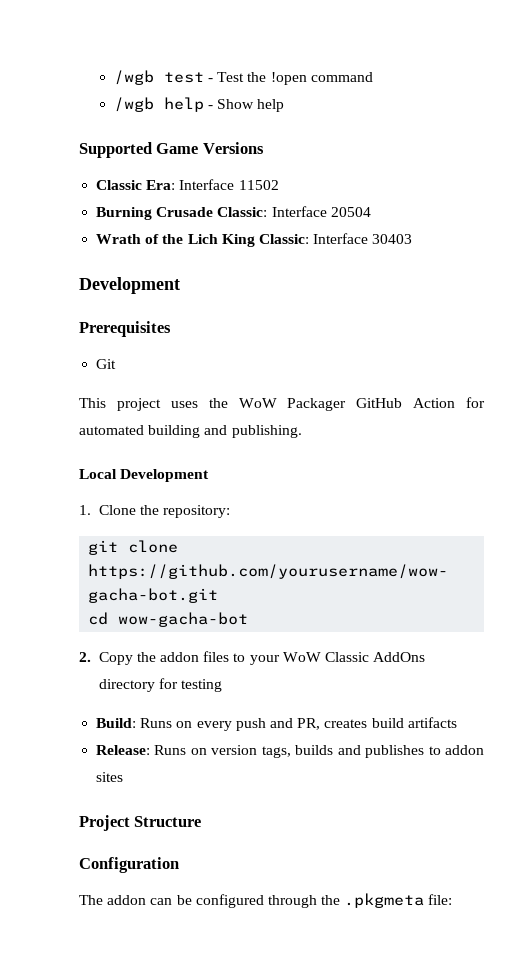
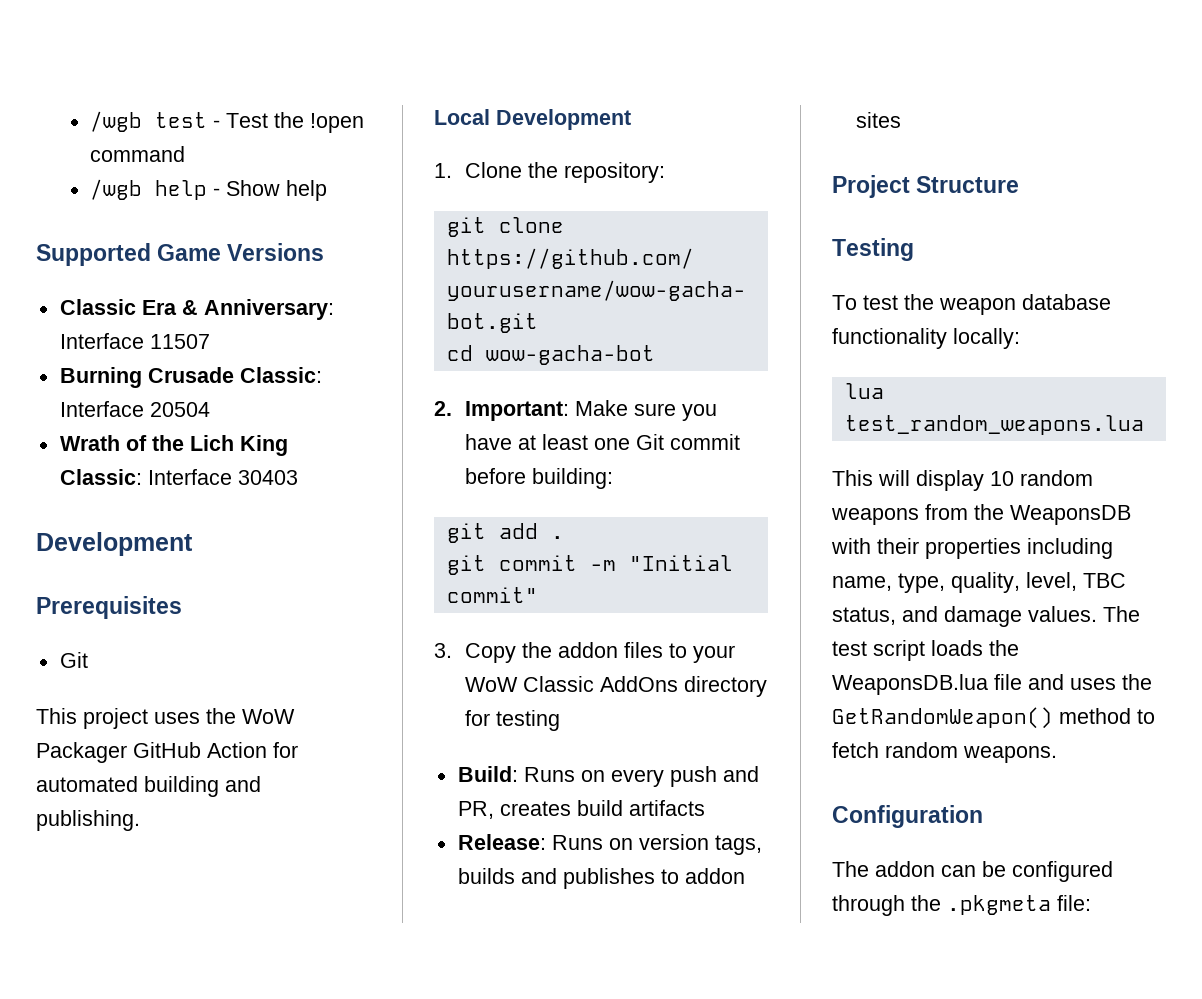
- Classic Era: Interface 11502
+ Classic Era & Anniversary: Interface 11507
- 2. Copy the addon files to your WoW Classic AddOns directory for testing
+ 2. Important: Make sure you have at least one Git commit before building:
+ git add .
+ git commit -m "Initial commit"
+ 3. Copy the addon files to your WoW Classic AddOns directory for testing
+ Testing
+ To test the weapon database functionality locally:
+ lua test_random_weapons.lua
+ This will display 10 random weapons from the WeaponsDB with their properties including name, type, quality, level, TBC status, and damage values. The test script loads the WeaponsDB.lua file and uses the GetRandomWeapon() method to fetch random weapons.

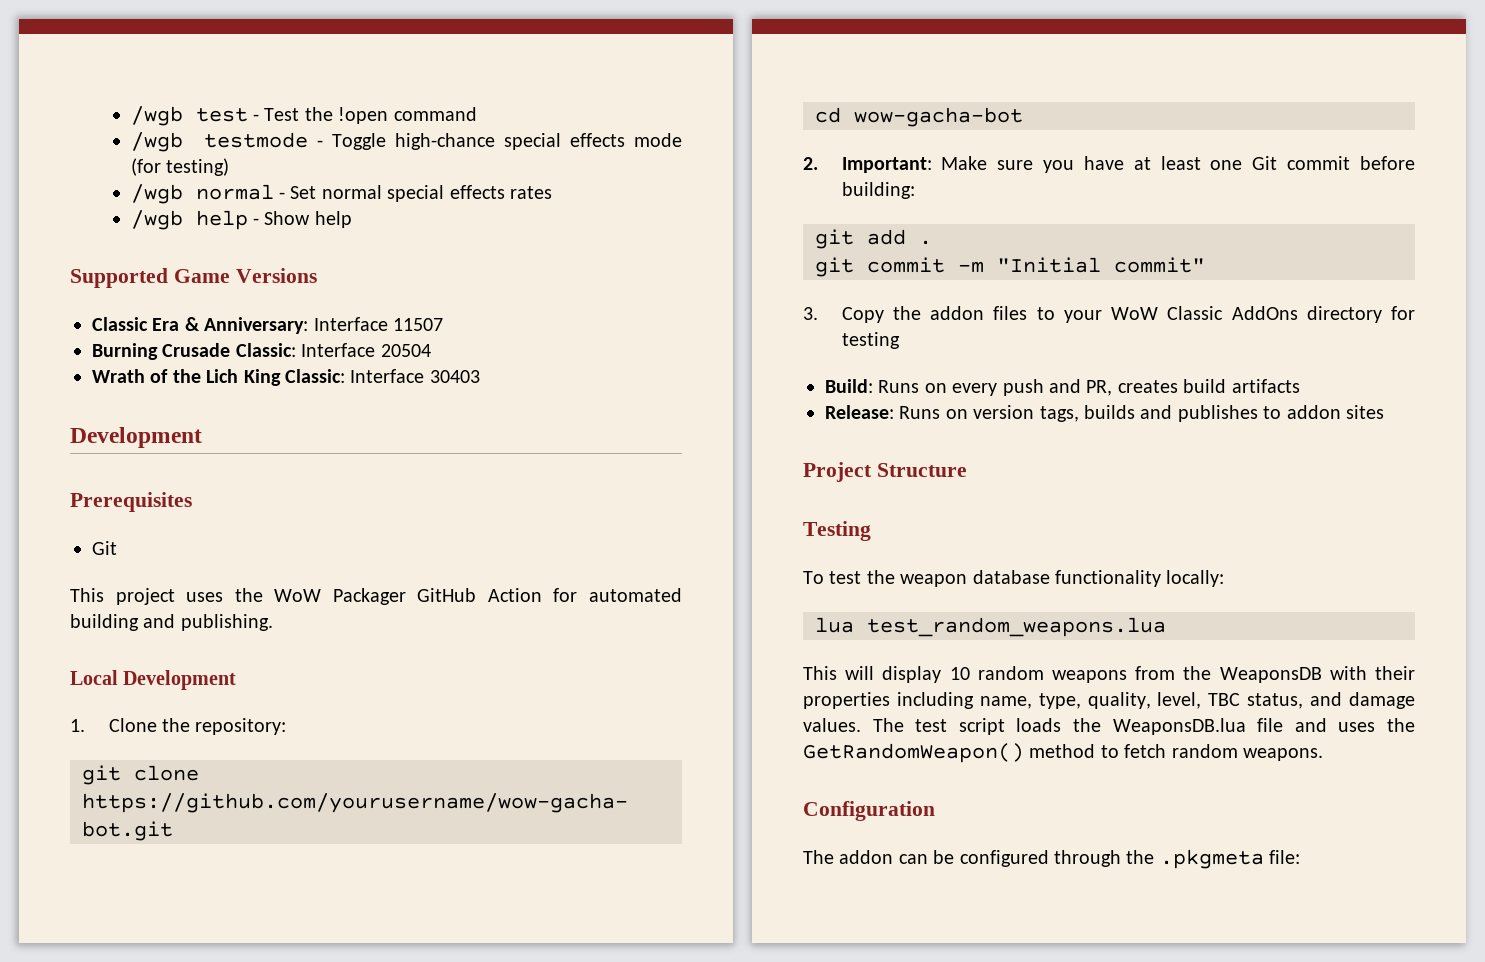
+ /wgb testmode - Toggle high-chance special effects mode (for testing)
+ /wgb normal - Set normal special effects rates

